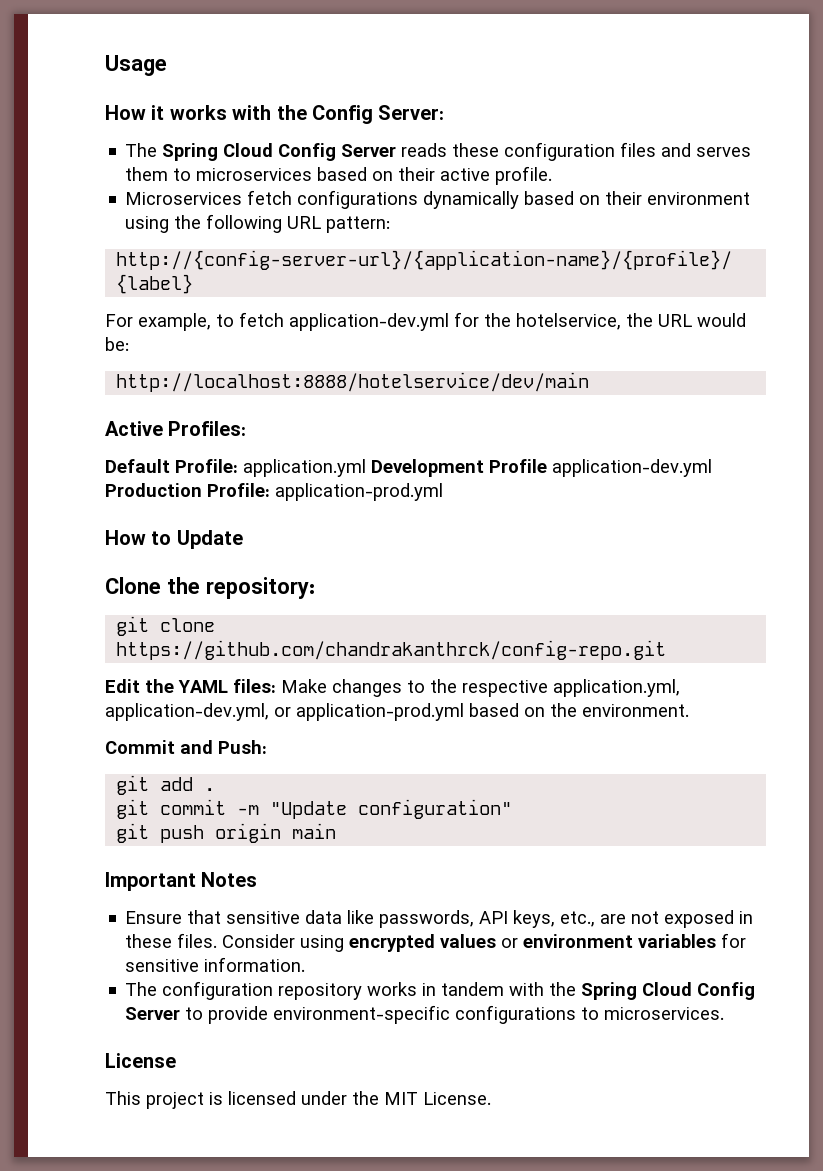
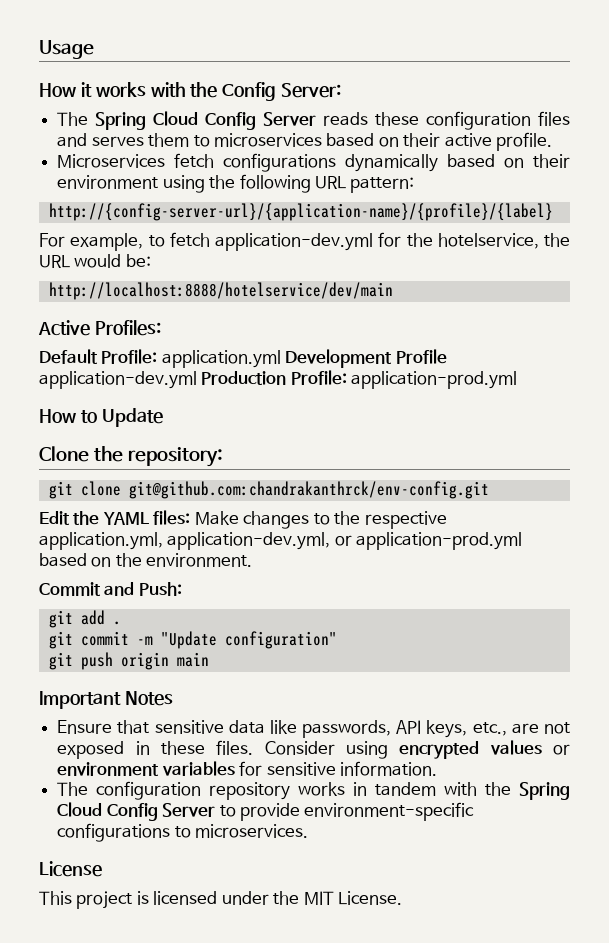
- git clone https://github.com/chandrakanthrck/config-repo.git
+ git clone git@github.com:chandrakanthrck/env-config.git

